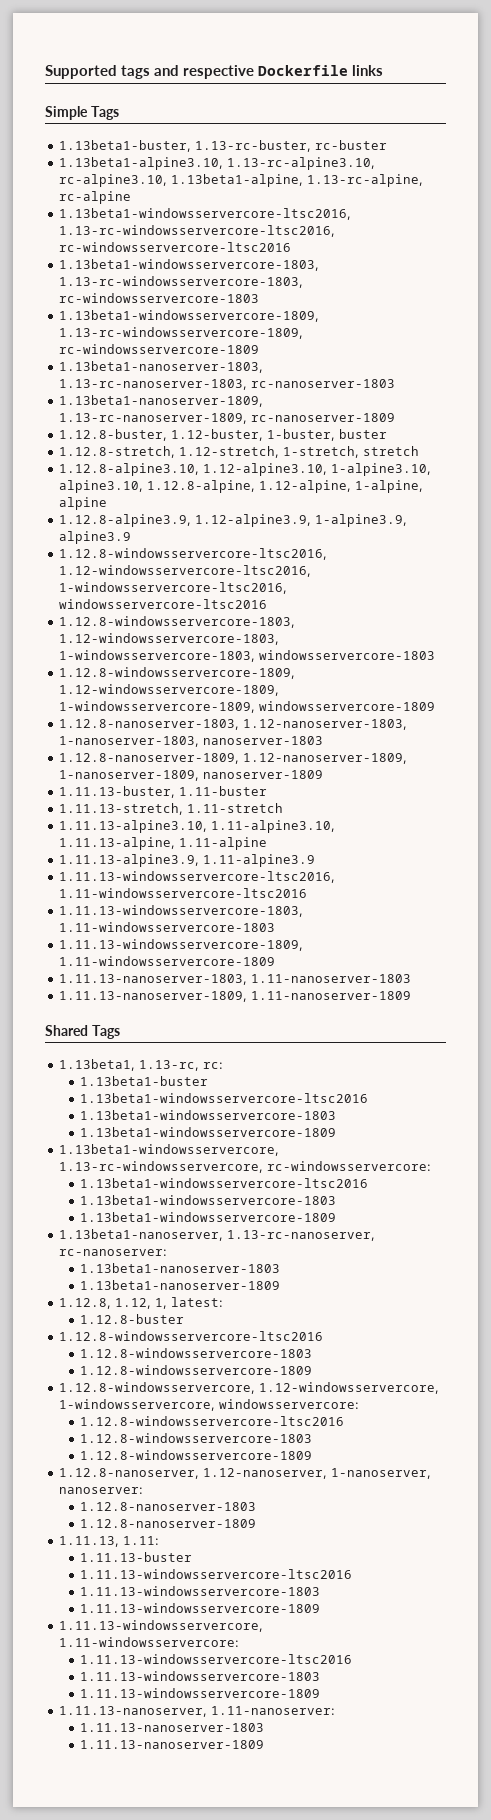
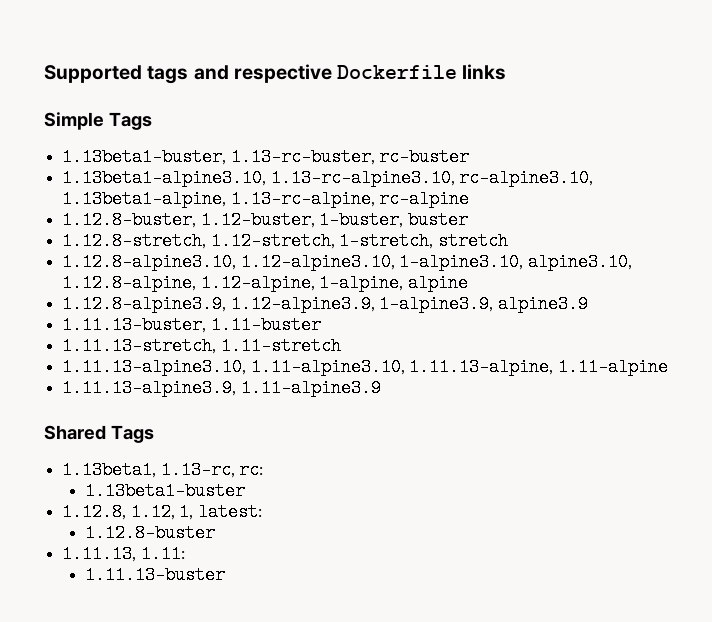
- 1.13beta1-windowsservercore-ltsc2016, 1.13-rc-windowsservercore-ltsc2016, rc-windowsservercore-ltsc2016
- 1.13beta1-windowsservercore-1803, 1.13-rc-windowsservercore-1803, rc-windowsservercore-1803
- 1.13beta1-windowsservercore-1809, 1.13-rc-windowsservercore-1809, rc-windowsservercore-1809
- 1.13beta1-nanoserver-1803, 1.13-rc-nanoserver-1803, rc-nanoserver-1803
- 1.13beta1-nanoserver-1809, 1.13-rc-nanoserver-1809, rc-nanoserver-1809
- 1.12.8-windowsservercore-ltsc2016, 1.12-windowsservercore-ltsc2016, 1-windowsservercore-ltsc2016, windowsservercore-ltsc2016
- 1.12.8-windowsservercore-1803, 1.12-windowsservercore-1803, 1-windowsservercore-1803, windowsservercore-1803
- 1.12.8-windowsservercore-1809, 1.12-windowsservercore-1809, 1-windowsservercore-1809, windowsservercore-1809
- 1.12.8-nanoserver-1803, 1.12-nanoserver-1803, 1-nanoserver-1803, nanoserver-1803
- 1.12.8-nanoserver-1809, 1.12-nanoserver-1809, 1-nanoserver-1809, nanoserver-1809
- 1.11.13-windowsservercore-ltsc2016, 1.11-windowsservercore-ltsc2016
- 1.11.13-windowsservercore-1803, 1.11-windowsservercore-1803
- 1.11.13-windowsservercore-1809, 1.11-windowsservercore-1809
- 1.11.13-nanoserver-1803, 1.11-nanoserver-1803
- 1.11.13-nanoserver-1809, 1.11-nanoserver-1809
  1.13beta1-buster
- 1.13beta1-windowsservercore-ltsc2016
- 1.13beta1-windowsservercore-1803
- 1.13beta1-windowsservercore-1809
- 1.13beta1-windowsservercore, 1.13-rc-windowsservercore, rc-windowsservercore:
- 1.13beta1-windowsservercore-ltsc2016
- 1.13beta1-windowsservercore-1803
- 1.13beta1-windowsservercore-1809
- 1.13beta1-nanoserver, 1.13-rc-nanoserver, rc-nanoserver:
- 1.13beta1-nanoserver-1803
- 1.13beta1-nanoserver-1809
  1.12.8-buster
- 1.12.8-windowsservercore-ltsc2016
- 1.12.8-windowsservercore-1803
- 1.12.8-windowsservercore-1809
- 1.12.8-windowsservercore, 1.12-windowsservercore, 1-windowsservercore, windowsservercore:
- 1.12.8-windowsservercore-ltsc2016
- 1.12.8-windowsservercore-1803
- 1.12.8-windowsservercore-1809
- 1.12.8-nanoserver, 1.12-nanoserver, 1-nanoserver, nanoserver:
- 1.12.8-nanoserver-1803
- 1.12.8-nanoserver-1809
  1.11.13, 1.11:
  1.11.13-buster
- 1.11.13-windowsservercore-ltsc2016
- 1.11.13-windowsservercore-1803
- 1.11.13-windowsservercore-1809
- 1.11.13-windowsservercore, 1.11-windowsservercore:
- 1.11.13-windowsservercore-ltsc2016
- 1.11.13-windowsservercore-1803
- 1.11.13-windowsservercore-1809
- 1.11.13-nanoserver, 1.11-nanoserver:
- 1.11.13-nanoserver-1803
- 1.11.13-nanoserver-1809

